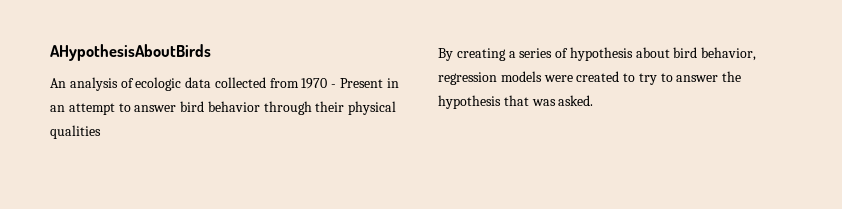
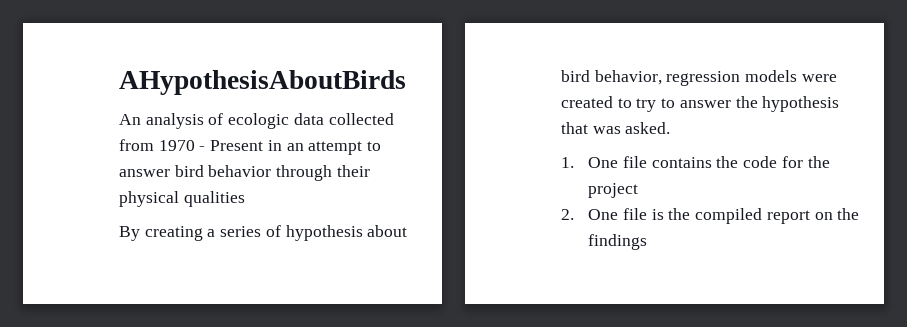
+ 1. One file contains the code for the project
+ 2. One file is the compiled report on the findings

